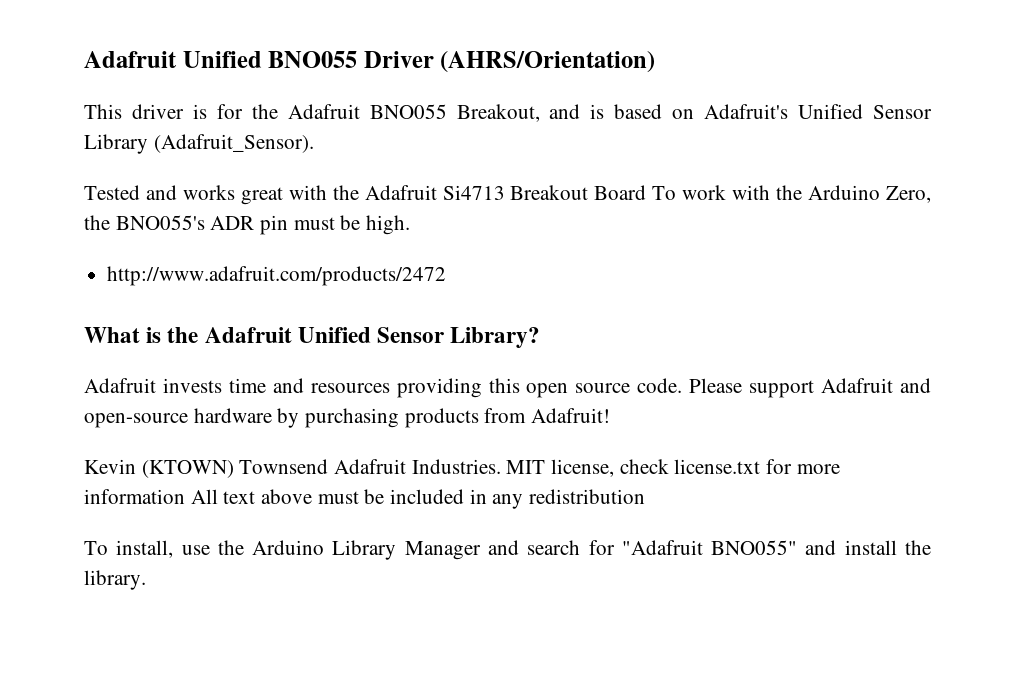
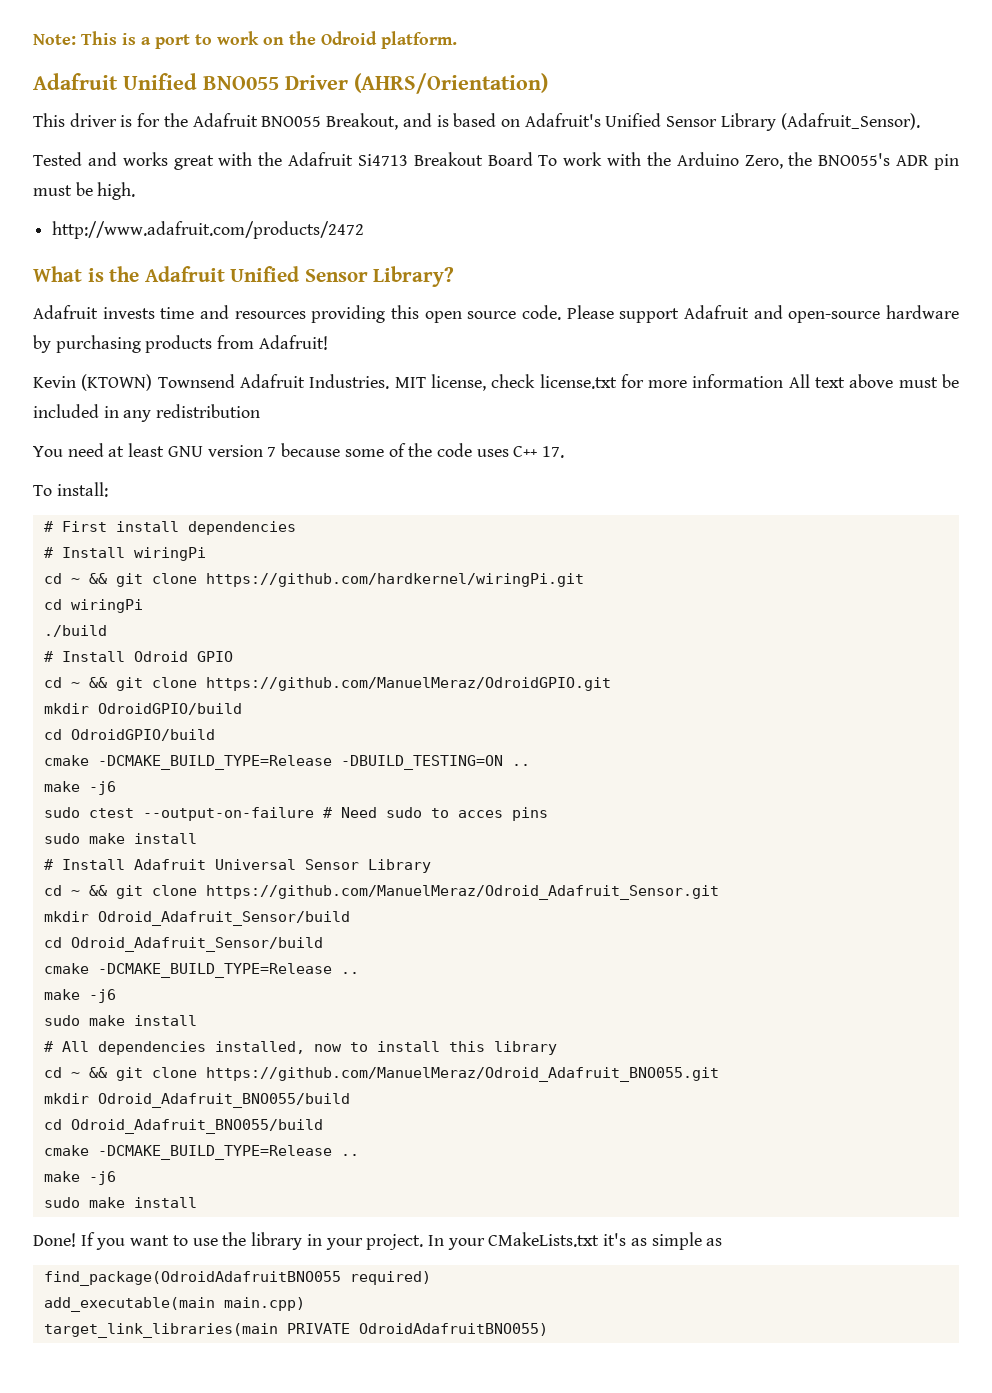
+ Note: This is a port to work on the Odroid platform.
- To install, use the Arduino Library Manager and search for "Adafruit BNO055" and install the library.
+ You need at least GNU version 7 because some of the code uses C++ 17.
+ To install:
+ # First install dependencies
+ # Install wiringPi
+ cd ~ && git clone https://github.com/hardkernel/wiringPi.git
+ cd wiringPi
+ ./build
+ # Install Odroid GPIO
+ cd ~ && git clone https://github.com/ManuelMeraz/OdroidGPIO.git
+ mkdir OdroidGPIO/build
+ cd OdroidGPIO/build
+ cmake -DCMAKE_BUILD_TYPE=Release -DBUILD_TESTING=ON ..
+ make -j6
+ sudo ctest --output-on-failure # Need sudo to acces pins
+ sudo make install
+ # Install Adafruit Universal Sensor Library
+ cd ~ && git clone https://github.com/ManuelMeraz/Odroid_Adafruit_Sensor.git
+ mkdir Odroid_Adafruit_Sensor/build
+ cd Odroid_Adafruit_Sensor/build
+ cmake -DCMAKE_BUILD_TYPE=Release ..
+ make -j6
+ sudo make install
+ # All dependencies installed, now to install this library
+ cd ~ && git clone https://github.com/ManuelMeraz/Odroid_Adafruit_BNO055.git
+ mkdir Odroid_Adafruit_BNO055/build
+ cd Odroid_Adafruit_BNO055/build
+ cmake -DCMAKE_BUILD_TYPE=Release ..
+ make -j6
+ sudo make install
+ Done! If you want to use the library in your project. In your CMakeLists.txt it's as simple as
+ find_package(OdroidAdafruitBNO055 required)
+ add_executable(main main.cpp)
+ target_link_libraries(main PRIVATE OdroidAdafruitBNO055)

